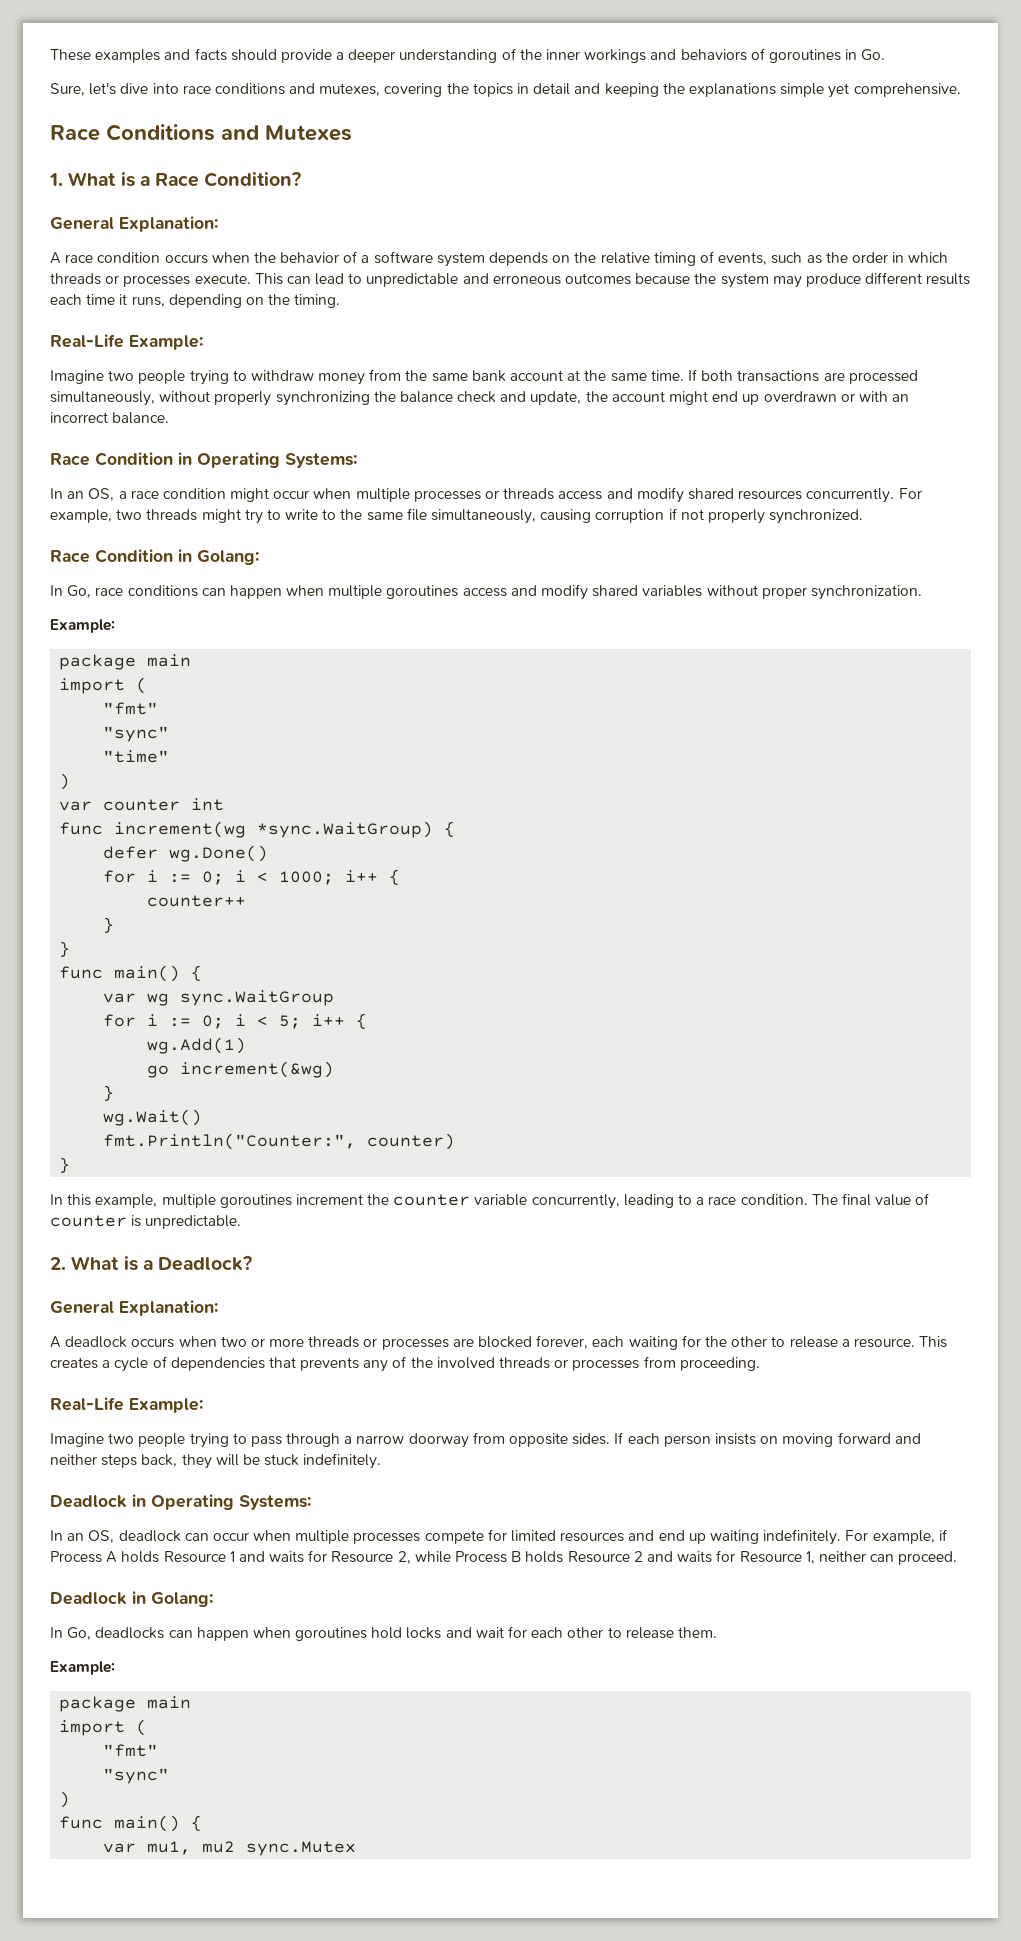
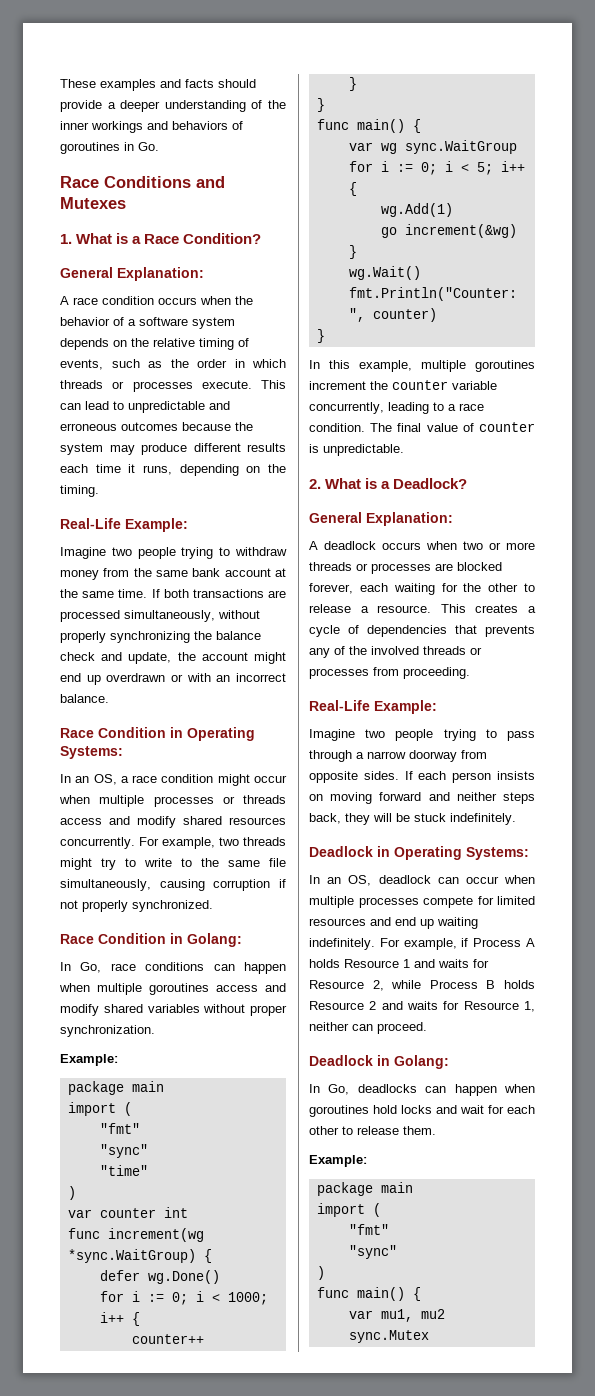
- Sure, let's dive into race conditions and mutexes, covering the topics in detail and keeping the explanations simple yet comprehensive.

